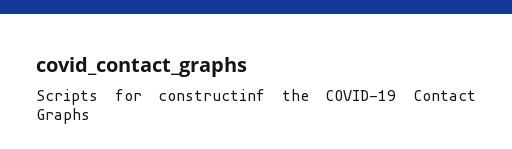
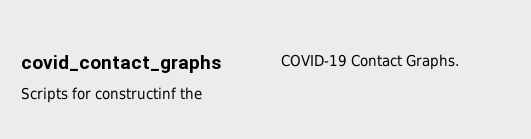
- Scripts for constructinf the COVID-19 Contact Graphs
+ Scripts for constructinf the COVID-19 Contact Graphs.

